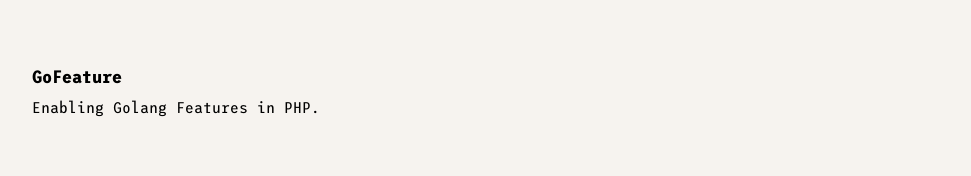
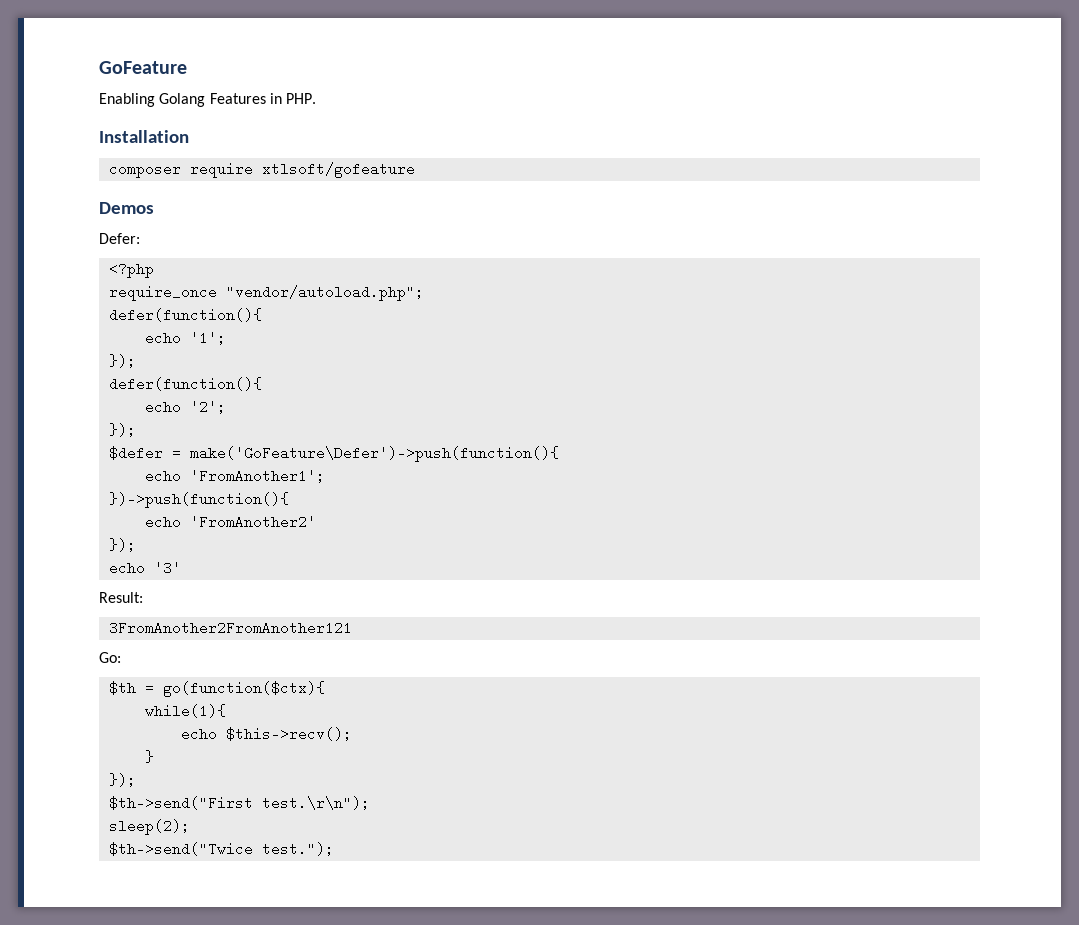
+ Installation
+ composer require xtlsoft/gofeature
+ Demos
+ Defer:
+ <?php
+ require_once "vendor/autoload.php";
+ defer(function(){
+ echo '1';
+ });
+ defer(function(){
+ echo '2';
+ });
+ $defer = make('GoFeature\Defer')->push(function(){
+ echo 'FromAnother1';
+ })->push(function(){
+ echo 'FromAnother2'
+ });
+ echo '3'
+ Result:
+ 3FromAnother2FromAnother121
+ Go:
+ $th = go(function($ctx){
+ while(1){
+ echo $this->recv();
+ }
+ });
+ $th->send("First test.\r\n");
+ sleep(2);
+ $th->send("Twice test.");

